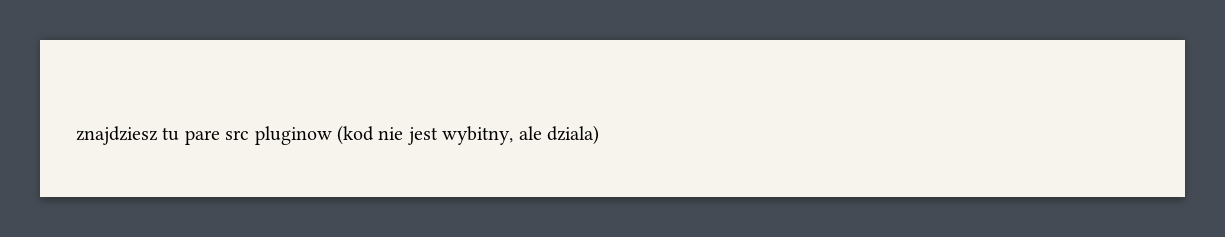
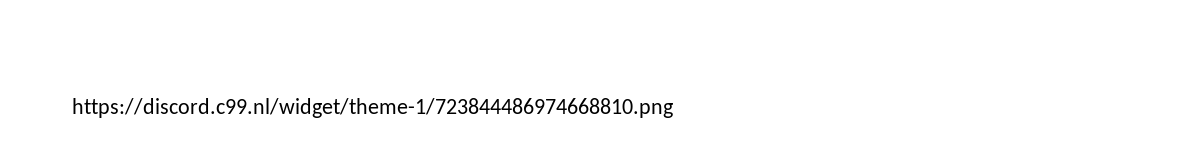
- znajdziesz tu pare src pluginow (kod nie jest wybitny, ale dziala)
+ https://discord.c99.nl/widget/theme-1/723844486974668810.png

